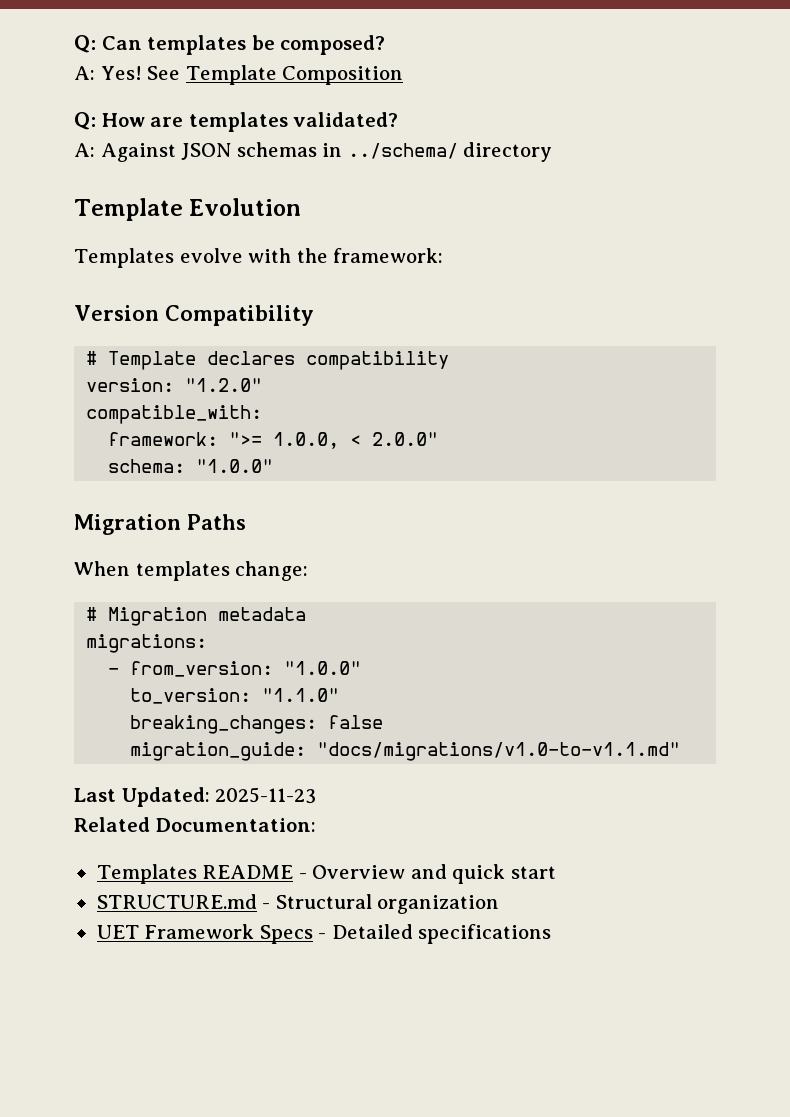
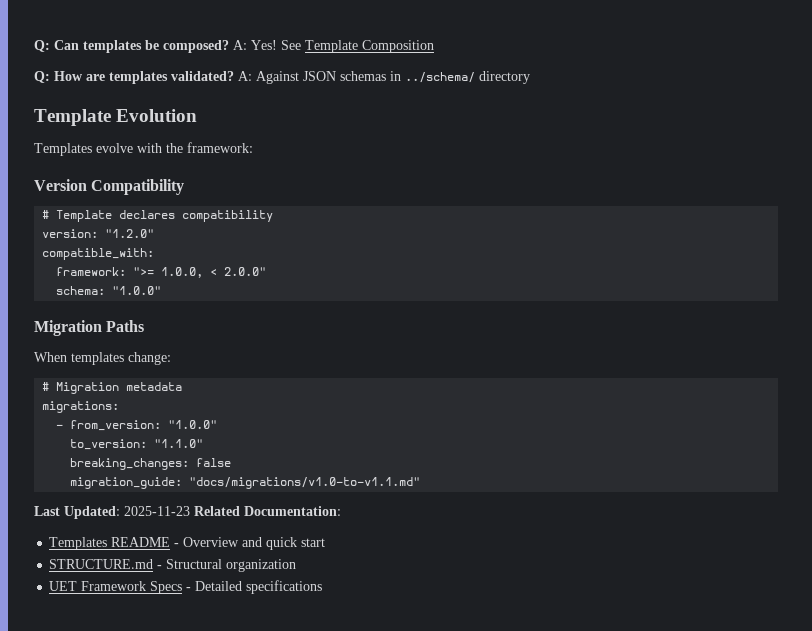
- Q: Can templates be composed?
- A: Yes!
+ Q: Can templates be composed? A: Yes!
- Q: How are templates validated?
- A: Against JSON schemas in ../schema/ directory
+ Q: How are templates validated? A: Against JSON schemas in ../schema/ directory
- Last Updated: 2025-11-23
- Related Documentation:
+ Last Updated: 2025-11-23 Related Documentation:

